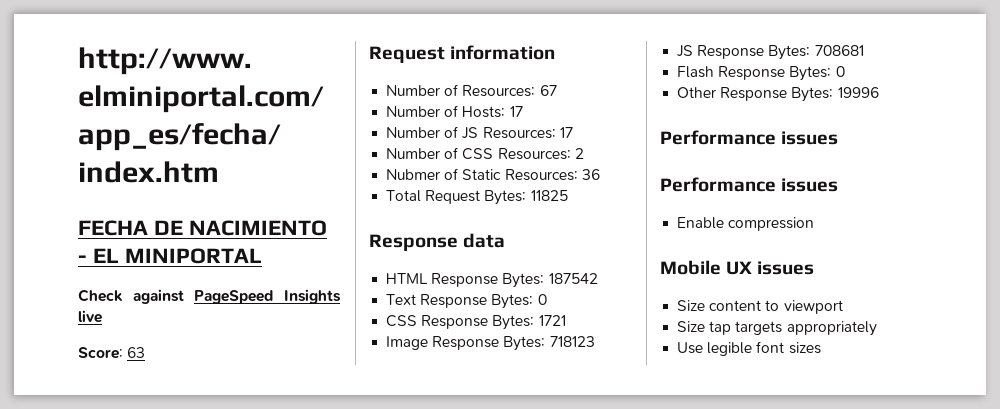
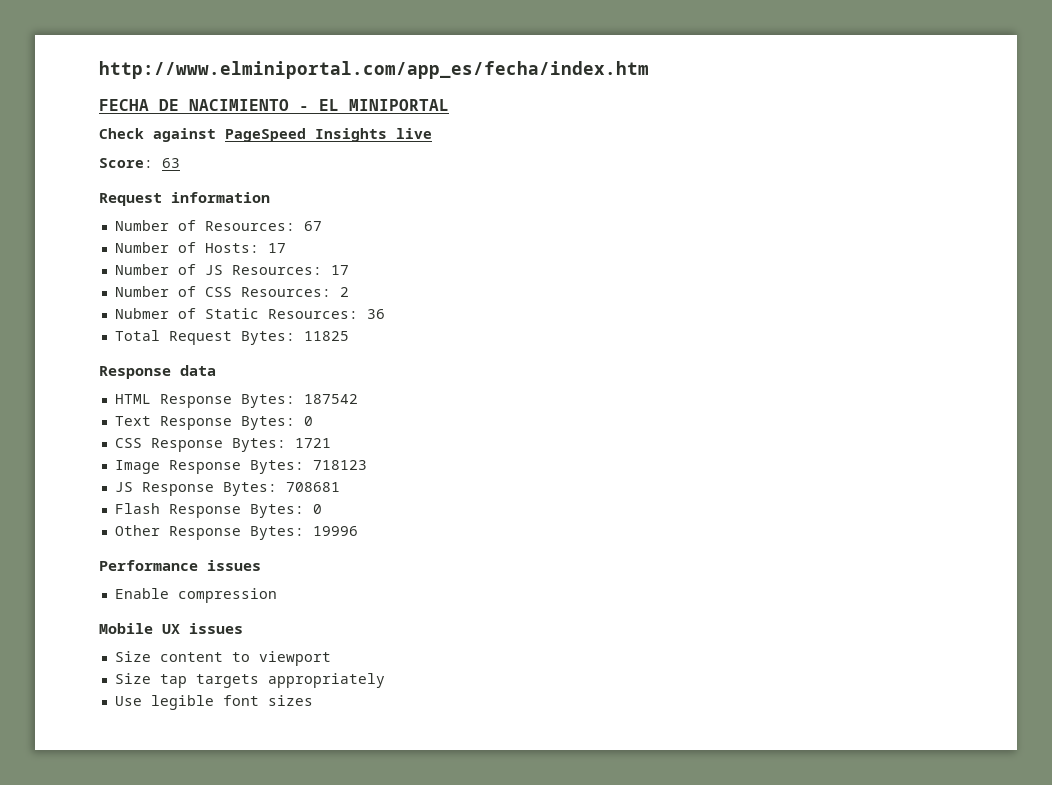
  Other Response Bytes: 19996
- Performance issues

